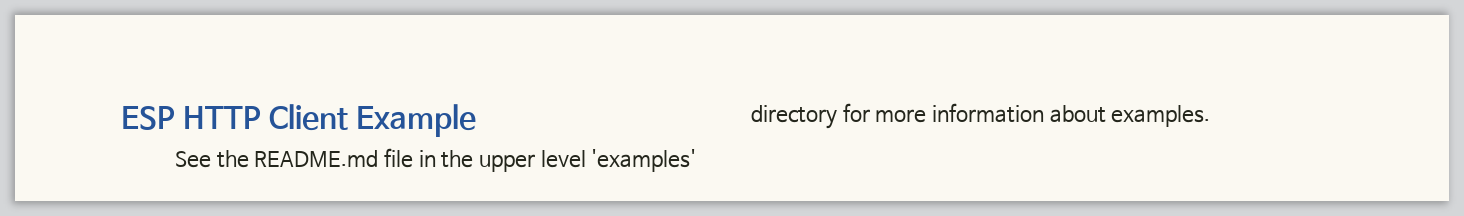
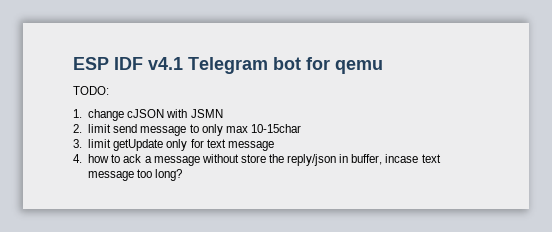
- ESP HTTP Client Example
- See the README.md file in the upper level 'examples' directory for more information about examples.
+ ESP IDF v4.1 Telegram bot for qemu
+ TODO:
+ 1. change cJSON with JSMN
+ 2. limit send message to only max 10-15char
+ 3. limit getUpdate only for text message
+ 4. how to ack a message without store the reply/json in buffer, incase text message too long?

